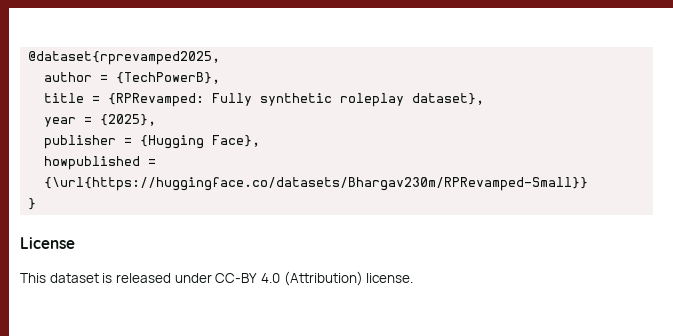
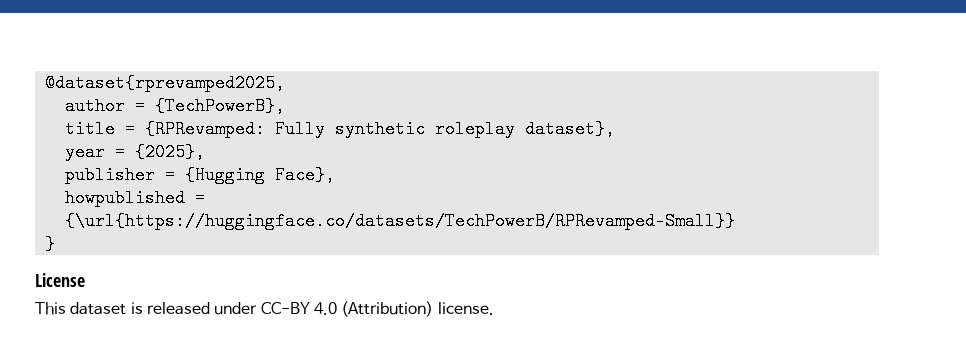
- howpublished = {\url{https://huggingface.co/datasets/Bhargav230m/RPRevamped-Small}}
+ howpublished = {\url{https://huggingface.co/datasets/TechPowerB/RPRevamped-Small}}

